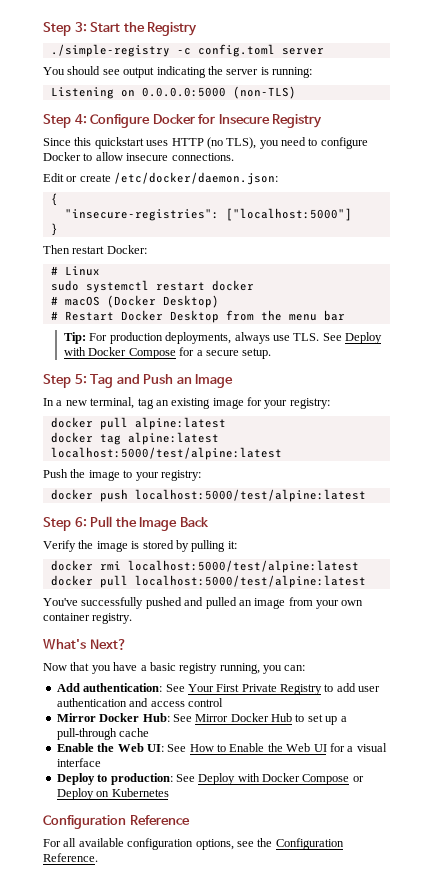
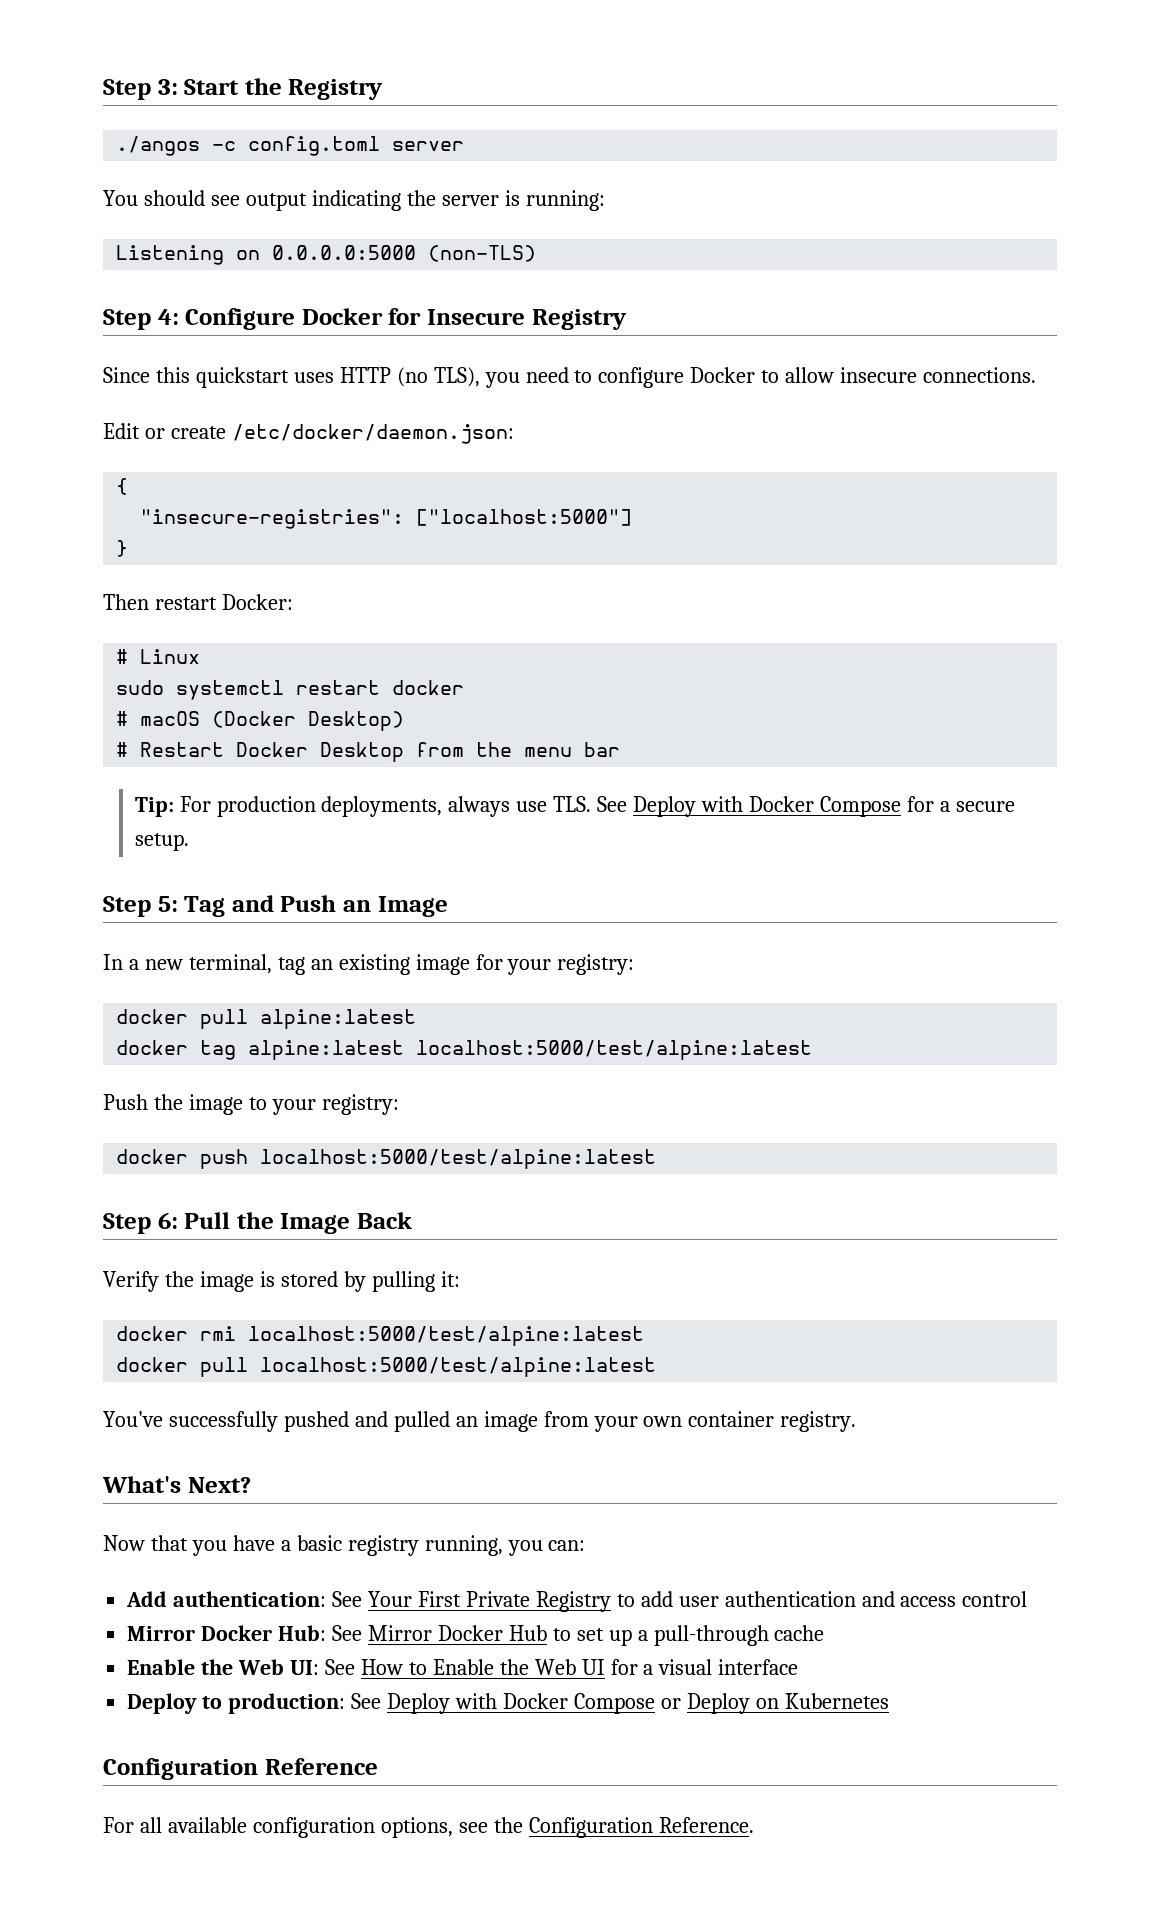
- ./simple-registry -c config.toml server
+ ./angos -c config.toml server

